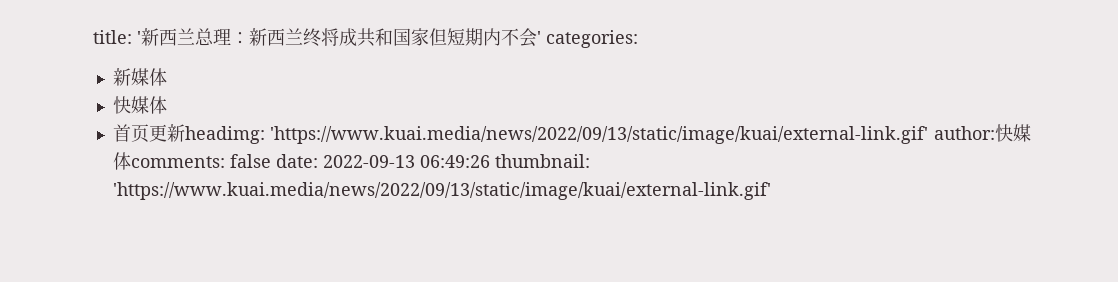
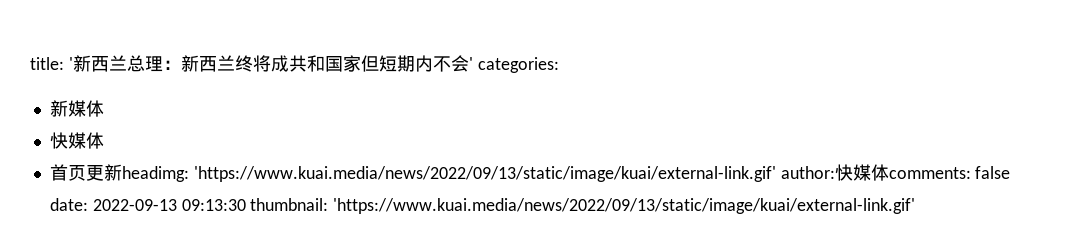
- 首页更新headimg: 'https://www.kuai.media/news/2022/09/13/static/image/kuai/external-link.gif' author:快媒体comments: false date: 2022-09-13 06:49:26 thumbnail: 'https://www.kuai.media/news/2022/09/13/static/image/kuai/external-link.gif'
+ 首页更新headimg: 'https://www.kuai.media/news/2022/09/13/static/image/kuai/external-link.gif' author:快媒体comments: false date: 2022-09-13 09:13:30 thumbnail: 'https://www.kuai.media/news/2022/09/13/static/image/kuai/external-link.gif'

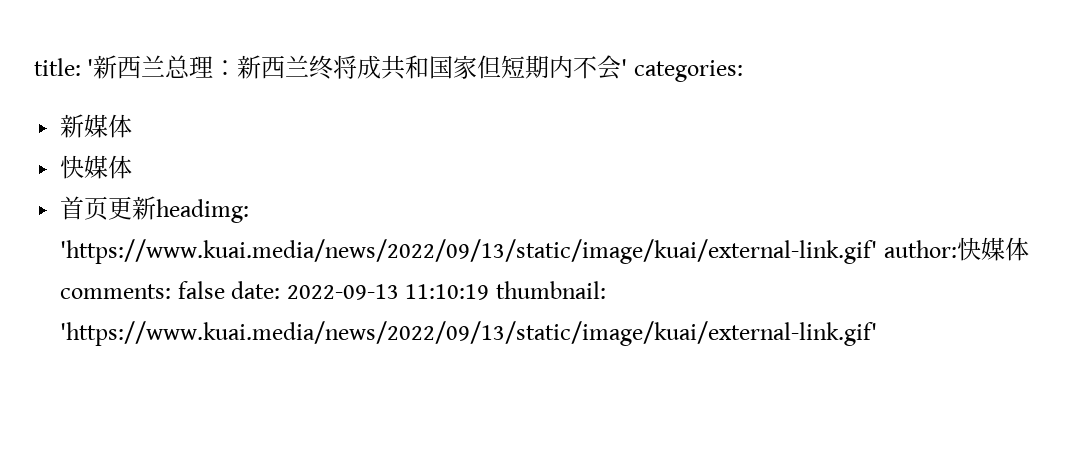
- 首页更新headimg: 'https://www.kuai.media/news/2022/09/13/static/image/kuai/external-link.gif' author:快媒体comments: false date: 2022-09-13 09:13:30 thumbnail: 'https://www.kuai.media/news/2022/09/13/static/image/kuai/external-link.gif'
+ 首页更新headimg: 'https://www.kuai.media/news/2022/09/13/static/image/kuai/external-link.gif' author:快媒体comments: false date: 2022-09-13 11:10:19 thumbnail: 'https://www.kuai.media/news/2022/09/13/static/image/kuai/external-link.gif'

